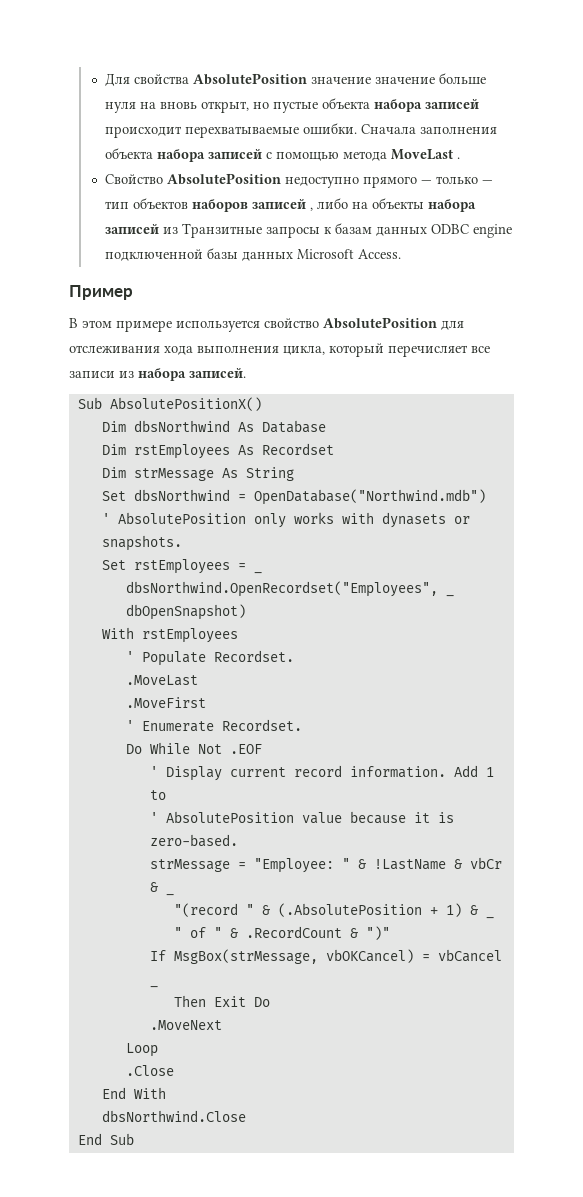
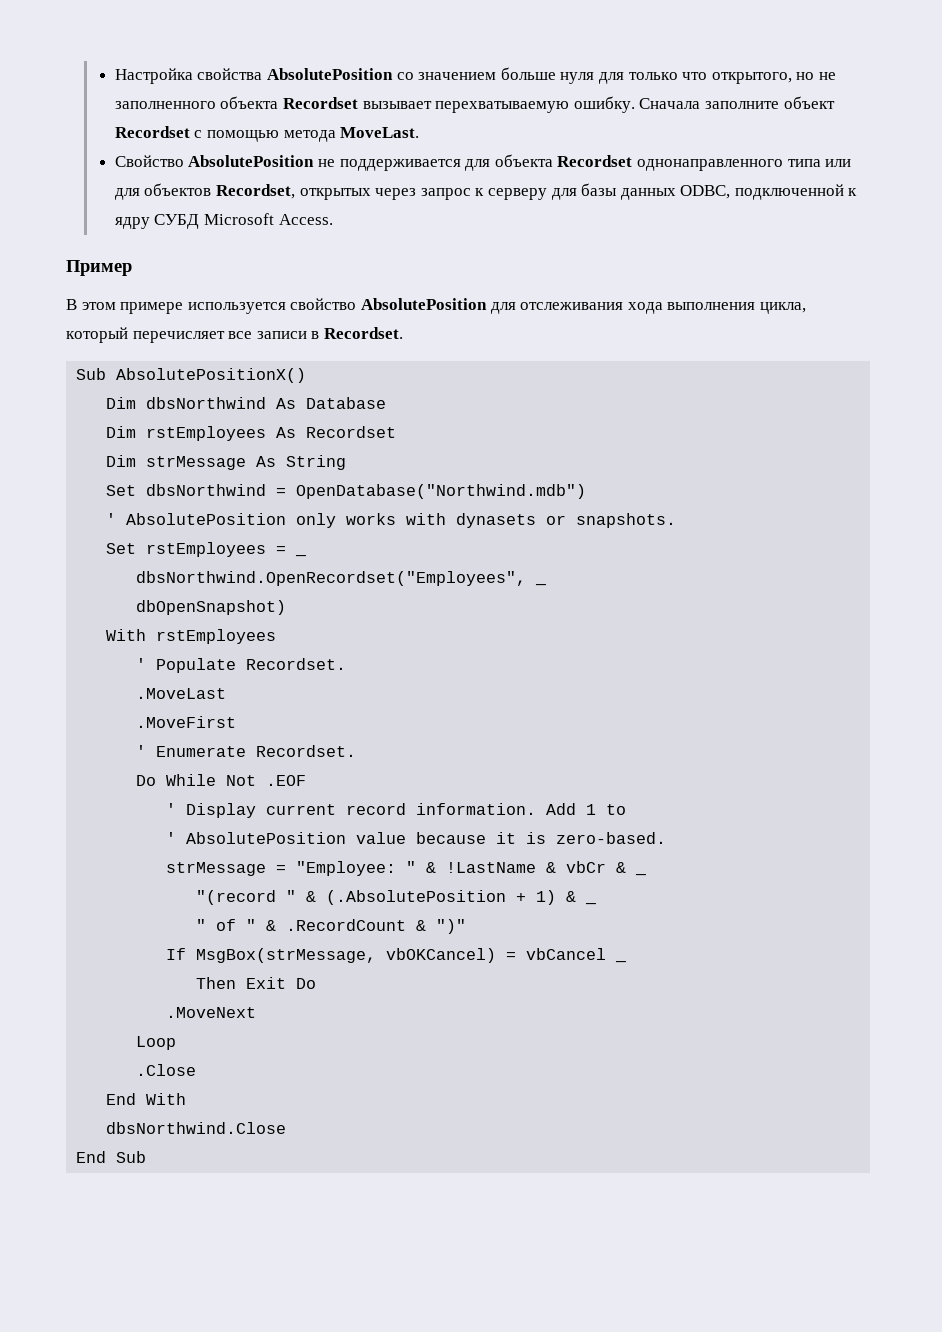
- Для свойства AbsolutePosition значение значение больше нуля на вновь открыт, но пустые объекта набора записей происходит перехватываемые ошибки. Сначала заполнения объекта набора записей с помощью метода MoveLast .
+ Настройка свойства AbsolutePosition со значением больше нуля для только что открытого, но не заполненного объекта Recordset вызывает перехватываемую ошибку. Сначала заполните объект Recordset с помощью метода MoveLast.
- Свойство AbsolutePosition недоступно прямого — только — тип объектов наборов записей , либо на объекты набора записей из Транзитные запросы к базам данных ODBC engine подключенной базы данных Microsoft Access.
+ Свойство AbsolutePosition не поддерживается для объекта Recordset однонаправленного типа или для объектов Recordset, открытых через запрос к серверу для базы данных ODBC, подключенной к ядру СУБД Microsoft Access.
- В этом примере используется свойство AbsolutePosition для отслеживания хода выполнения цикла, который перечисляет все записи из набора записей.
+ В этом примере используется свойство AbsolutePosition для отслеживания хода выполнения цикла, который перечисляет все записи в Recordset.

